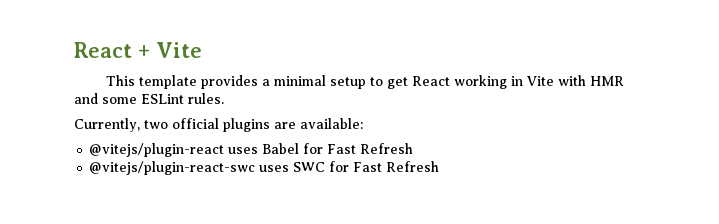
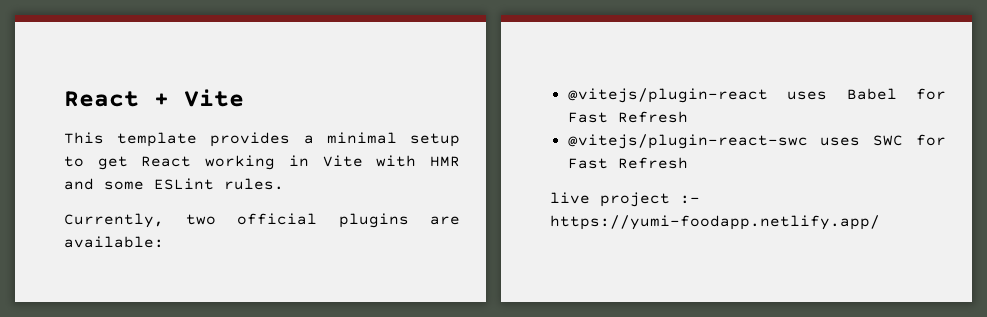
+ live project :- https://yumi-foodapp.netlify.app/

